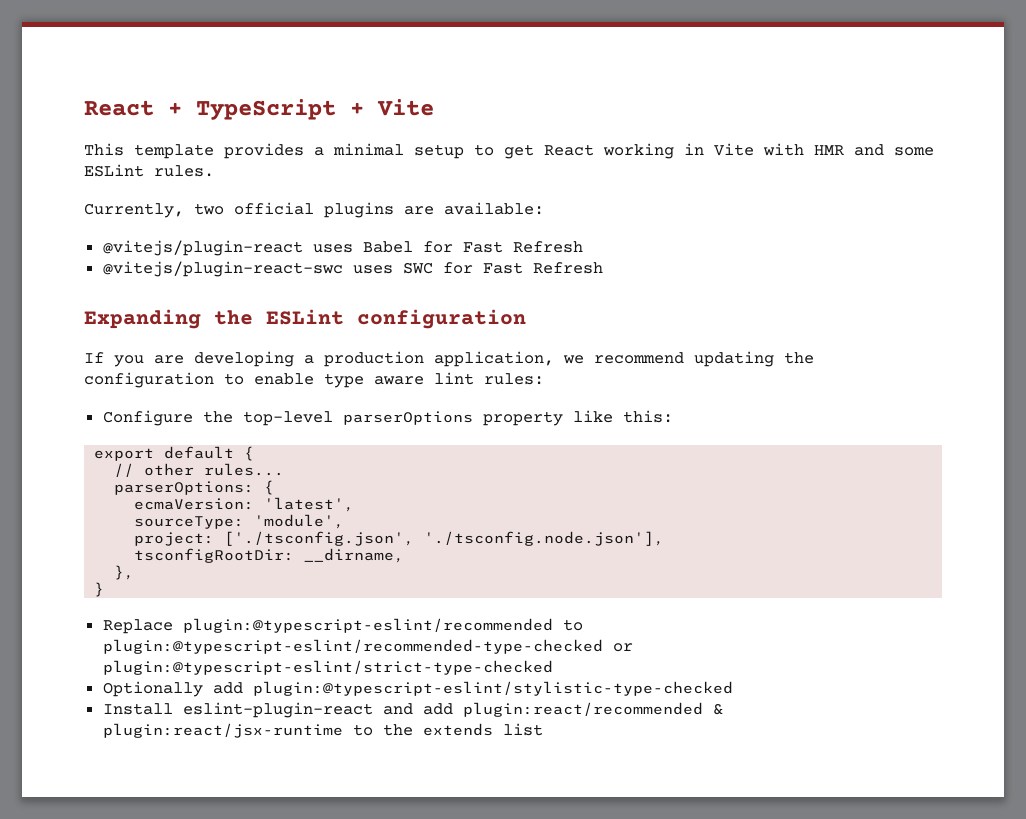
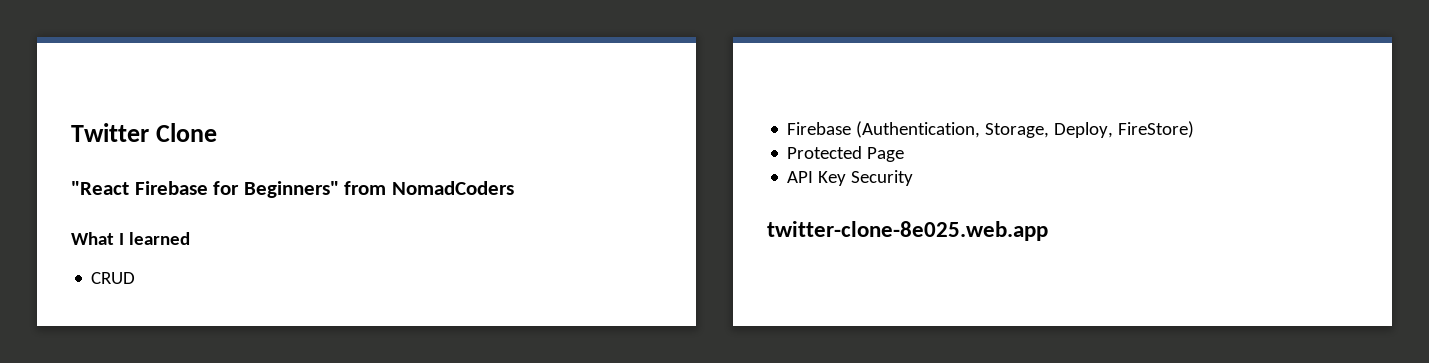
- React + TypeScript + Vite
- This template provides a minimal setup to get React working in Vite with HMR and some ESLint rules.
- Currently, two official plugins are available:
- @vitejs/plugin-react uses Babel for Fast Refresh
- @vitejs/plugin-react-swc uses SWC for Fast Refresh
- Expanding the ESLint configuration
- If you are developing a production application, we recommend updating the configuration to enable type aware lint rules:
- Configure the top-level parserOptions property like this:
- export default {
- // other rules...
- parserOptions: {
- ecmaVersion: 'latest',
- sourceType: 'module',
- project: ['./tsconfig.json', './tsconfig.node.json'],
- tsconfigRootDir: __dirname,
- },
- }
- Replace plugin:@typescript-eslint/recommended to plugin:@typescript-eslint/recommended-type-checked or plugin:@typescript-eslint/strict-type-checked
- Optionally add plugin:@typescript-eslint/stylistic-type-checked
- Install eslint-plugin-react and add plugin:react/recommended & plugin:react/jsx-runtime to the extends list
+ Twitter Clone
+ "React Firebase for Beginners" from NomadCoders
+ What I learned
+ CRUD
+ Firebase (Authentication, Storage, Deploy, FireStore)
+ Protected Page
+ API Key Security
+ twitter-clone-8e025.web.app

